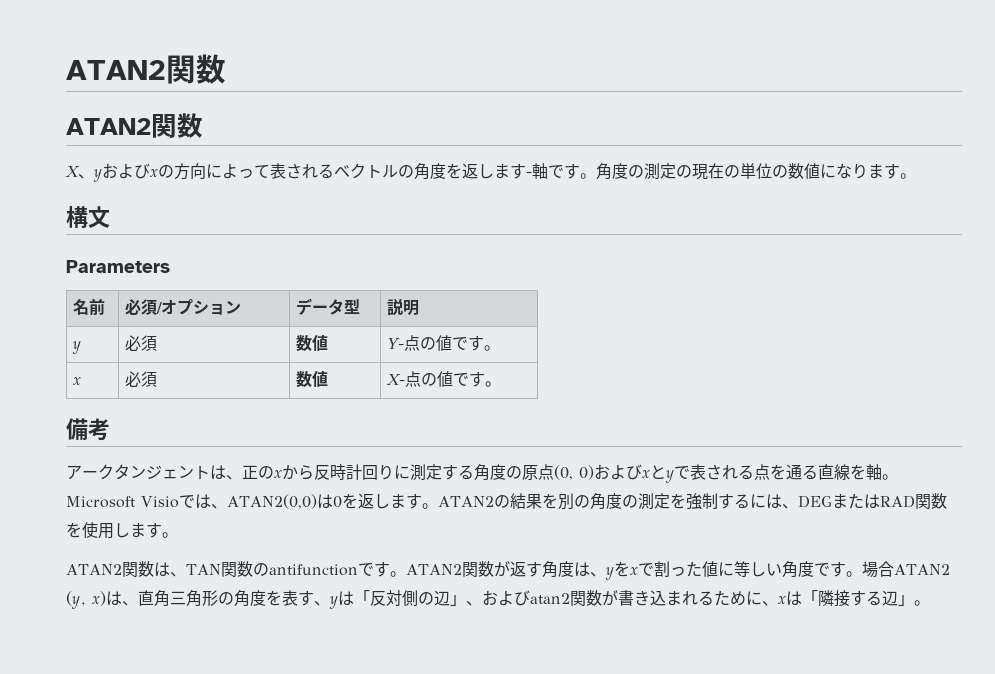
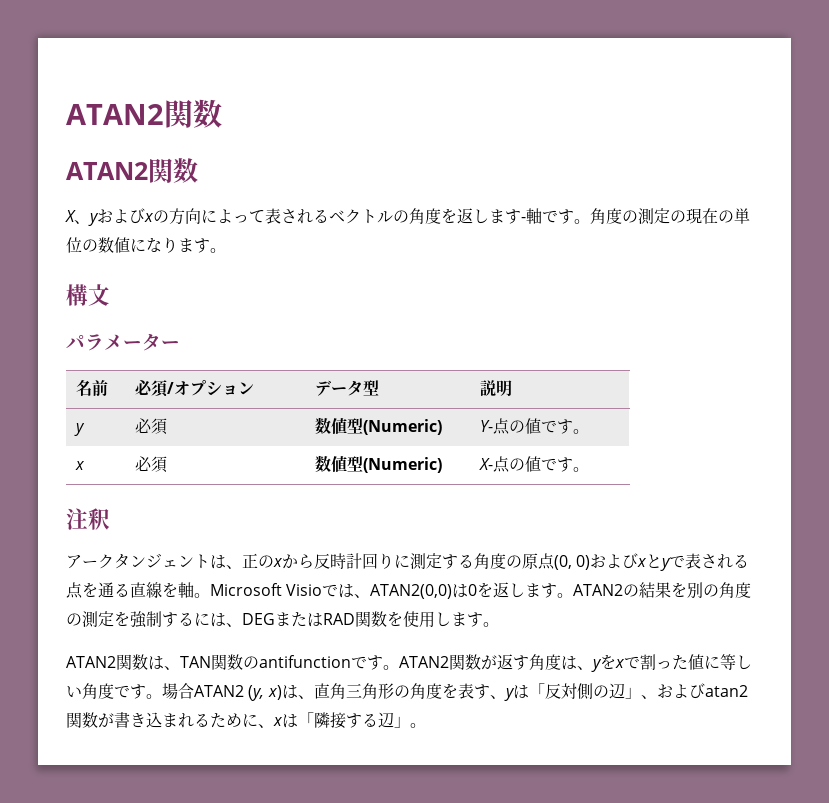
- Parameters
+ パラメーター
- y | 必須 | 数値 | Y-点の値です。
+ y | 必須 | 数値型(Numeric) | Y-点の値です。
- x | 必須 | 数値 | X-点の値です。
+ x | 必須 | 数値型(Numeric) | X-点の値です。
- 備考
+ 注釈

